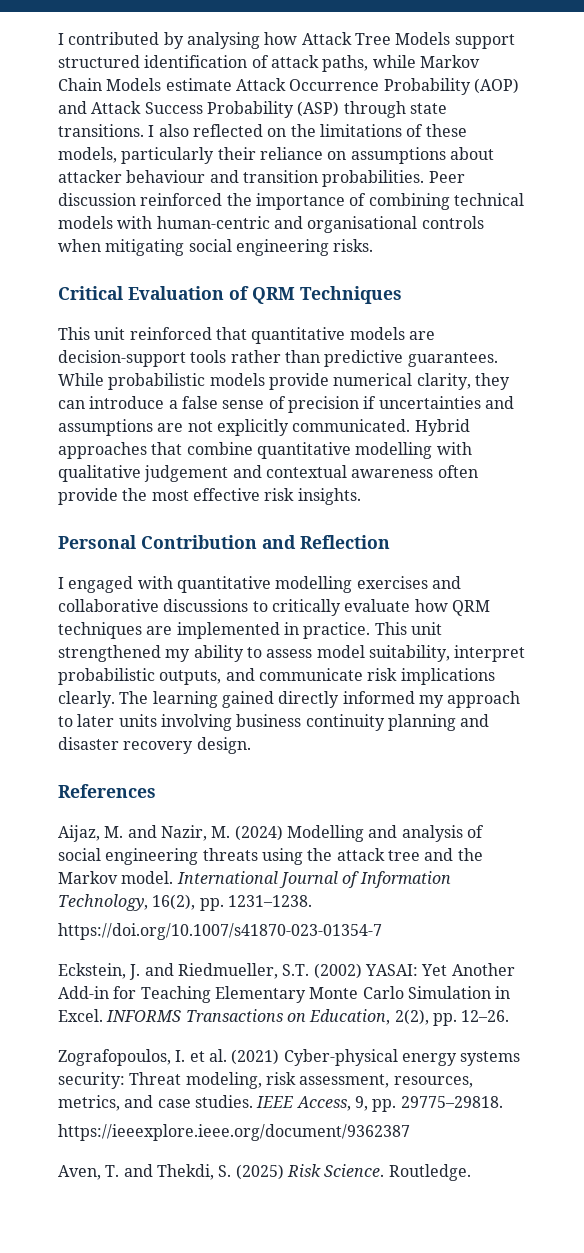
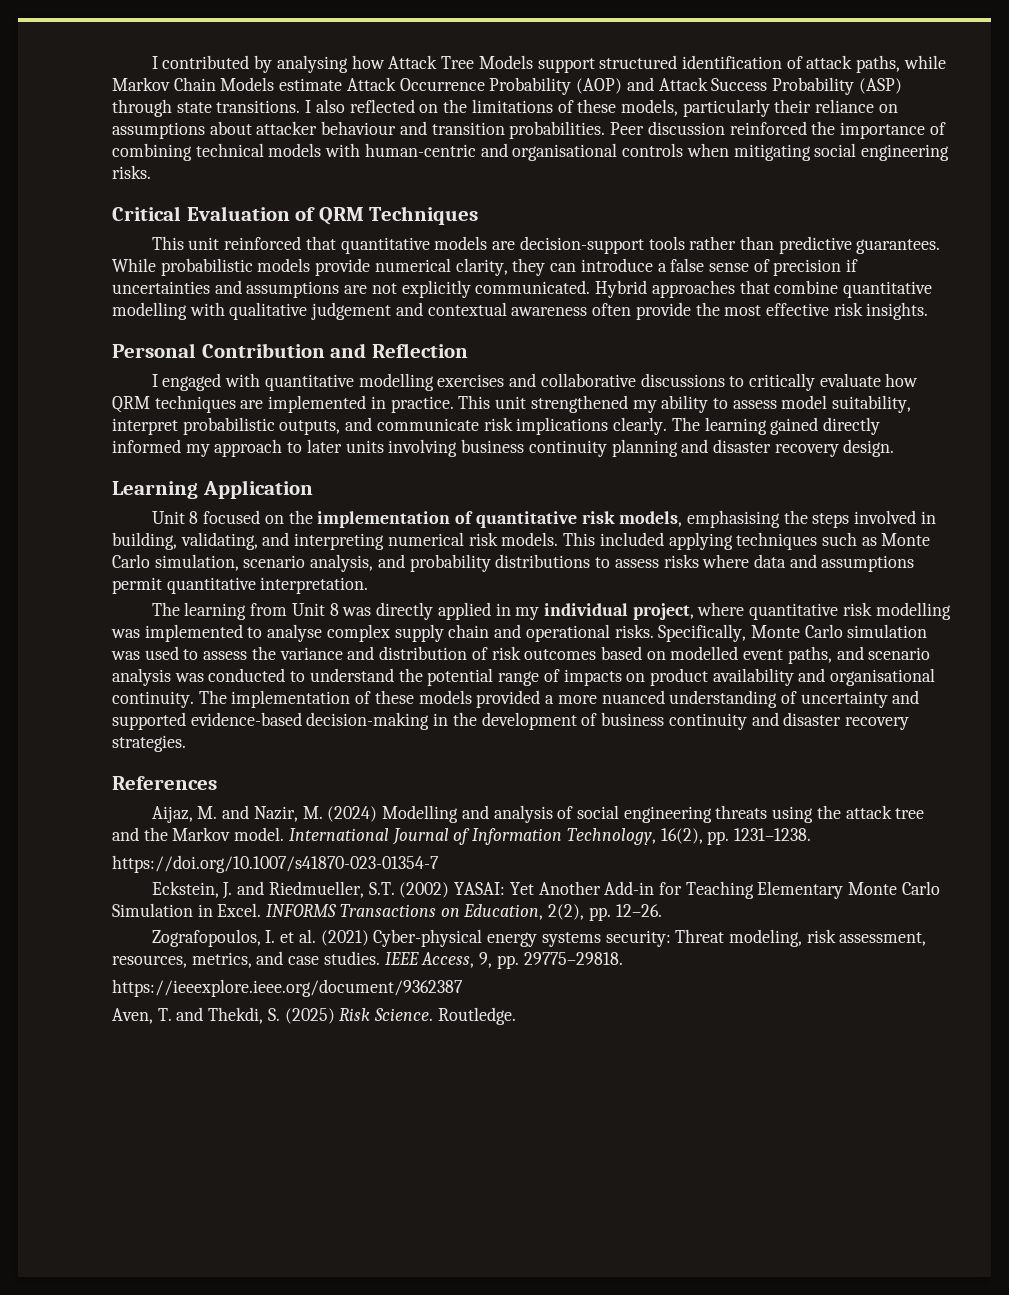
+ Learning Application
+ Unit 8 focused on the implementation of quantitative risk models, emphasising the steps involved in building, validating, and interpreting numerical risk models. This included applying techniques such as Monte Carlo simulation, scenario analysis, and probability distributions to assess risks where data and assumptions permit quantitative interpretation.
+ The learning from Unit 8 was directly applied in my individual project, where quantitative risk modelling was implemented to analyse complex supply chain and operational risks. Specifically, Monte Carlo simulation was used to assess the variance and distribution of risk outcomes based on modelled event paths, and scenario analysis was conducted to understand the potential range of impacts on product availability and organisational continuity. The implementation of these models provided a more nuanced understanding of uncertainty and supported evidence-based decision-making in the development of business continuity and disaster recovery strategies.

